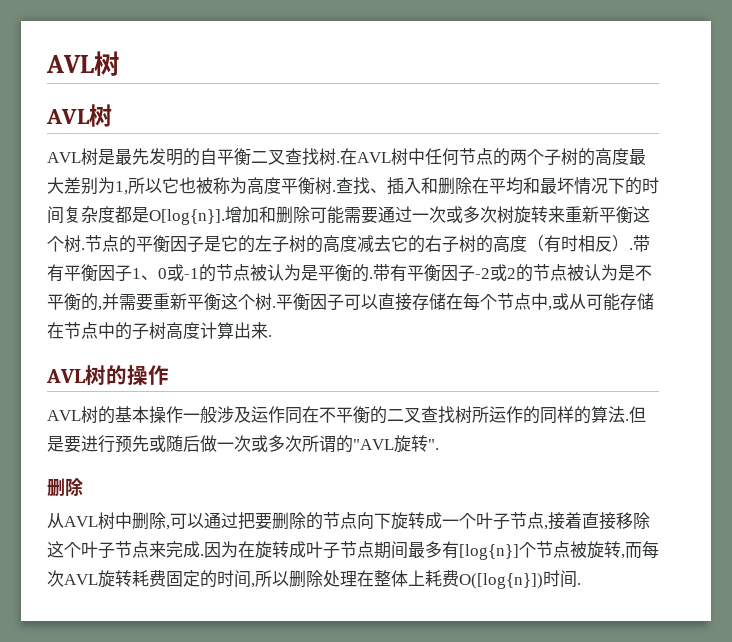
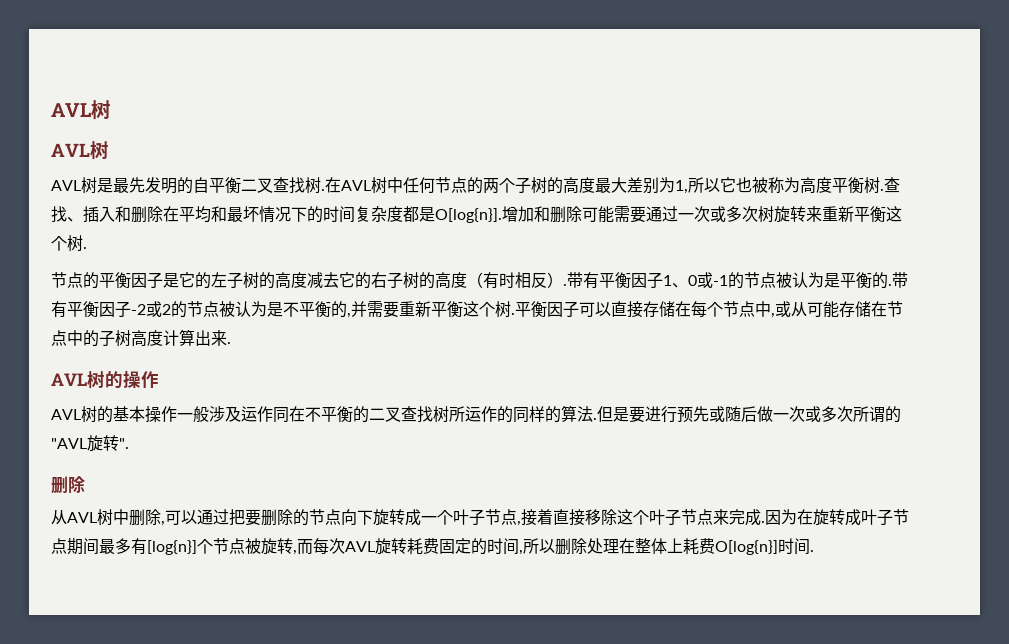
- 增加和删除可能需要通过一次或多次树旋转来重新平衡这个树.节点的平衡因子是它的左子树的高度减去它的右子树的高度（有时相反）.
+ 增加和删除可能需要通过一次或多次树旋转来重新平衡这个树.
+ 节点的平衡因子是它的左子树的高度减去它的右子树的高度（有时相反）.
- 因为在旋转成叶子节点期间最多有[log{n}]个节点被旋转,而每次AVL旋转耗费固定的时间,所以删除处理在整体上耗费O([log{n}])时间.
+ 因为在旋转成叶子节点期间最多有[log{n}]个节点被旋转,而每次AVL旋转耗费固定的时间,所以删除处理在整体上耗费O[log{n}]时间.

